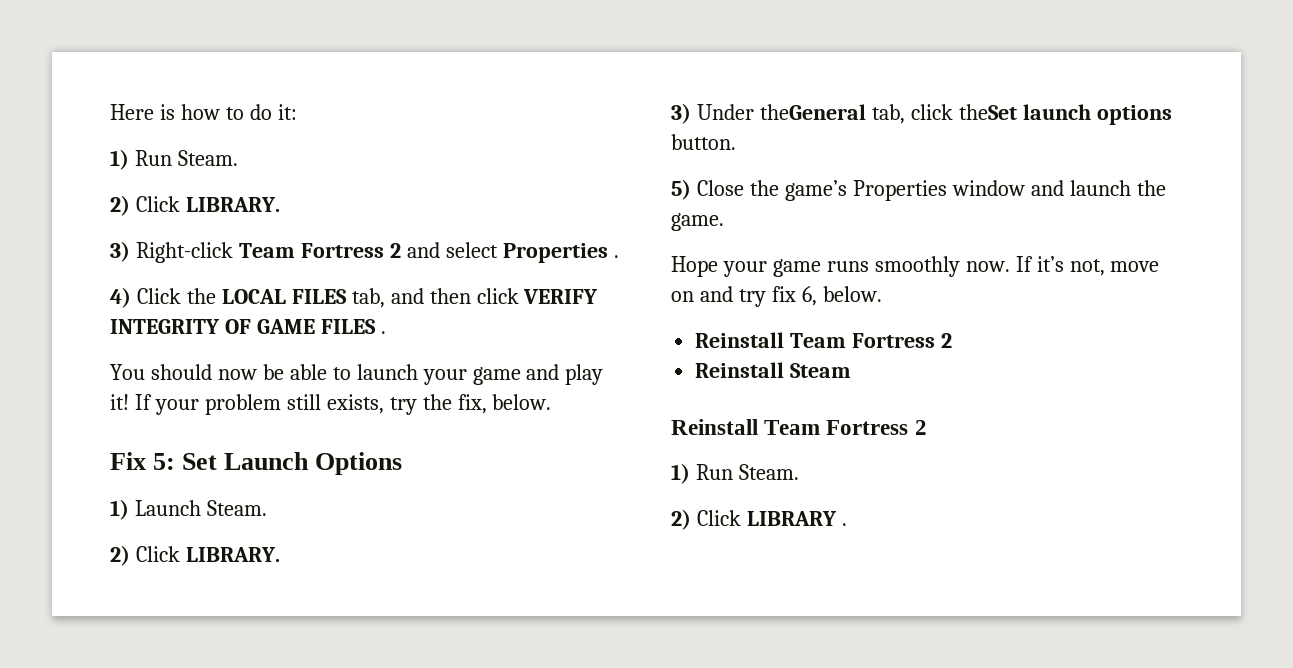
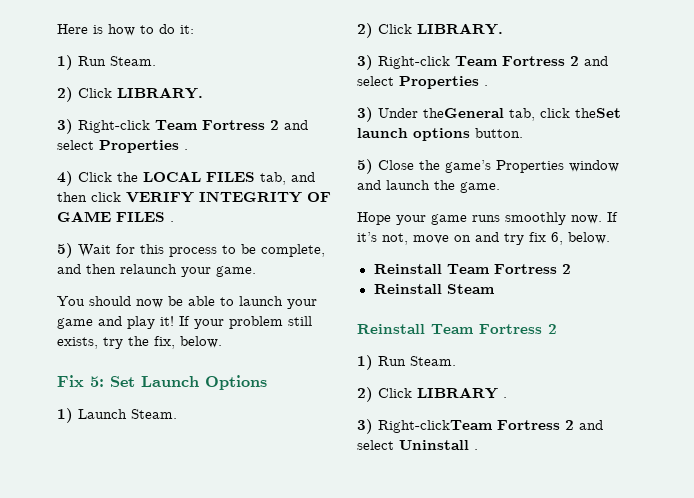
+ 5) Wait for this process to be complete, and then relaunch your game.
  1) Launch Steam.
  2) Click LIBRARY.
+ 3) Right-click Team Fortress 2 and select Properties .
+ 3) Right-clickTeam Fortress 2 and select Uninstall .

